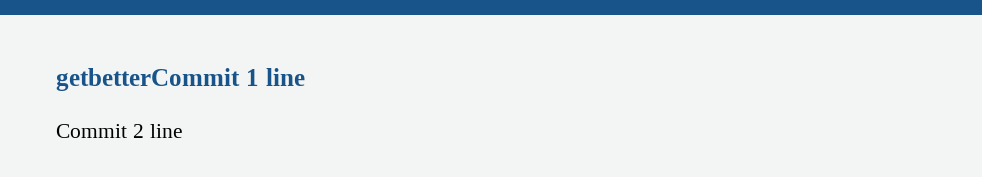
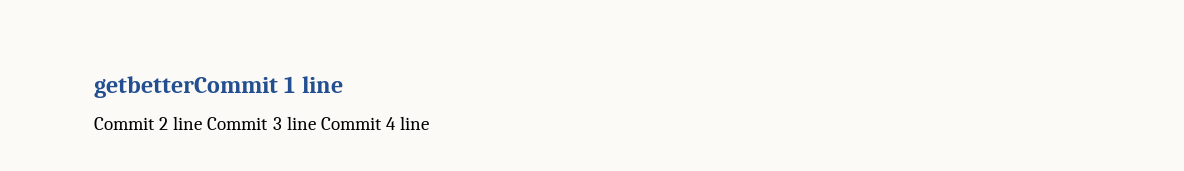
- Commit 2 line
+ Commit 2 line Commit 3 line Commit 4 line

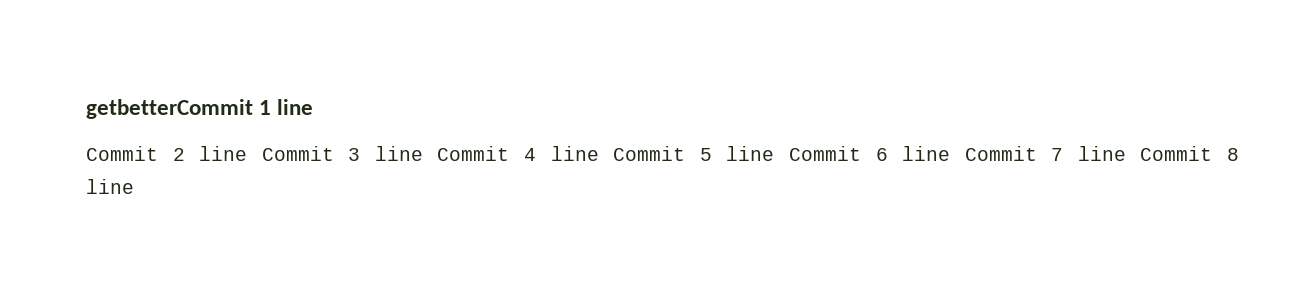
- Commit 2 line Commit 3 line Commit 4 line
+ Commit 2 line Commit 3 line Commit 4 line Commit 5 line Commit 6 line Commit 7 line Commit 8 line

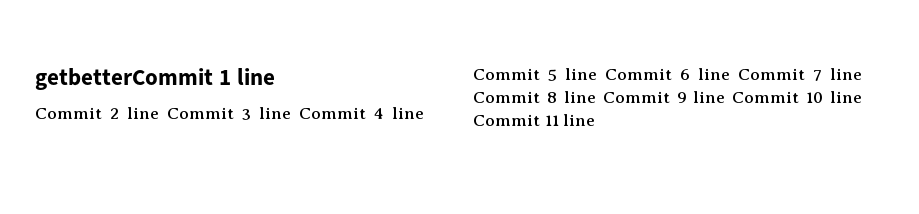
- Commit 2 line Commit 3 line Commit 4 line Commit 5 line Commit 6 line Commit 7 line Commit 8 line
+ Commit 2 line Commit 3 line Commit 4 line Commit 5 line Commit 6 line Commit 7 line Commit 8 line Commit 9 line Commit 10 line Commit 11 line

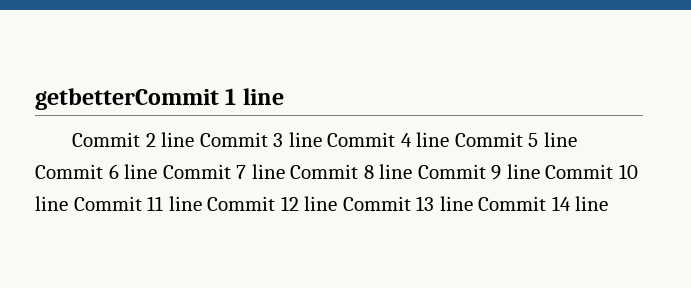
- Commit 2 line Commit 3 line Commit 4 line Commit 5 line Commit 6 line Commit 7 line Commit 8 line Commit 9 line Commit 10 line Commit 11 line
+ Commit 2 line Commit 3 line Commit 4 line Commit 5 line Commit 6 line Commit 7 line Commit 8 line Commit 9 line Commit 10 line Commit 11 line Commit 12 line Commit 13 line Commit 14 line

